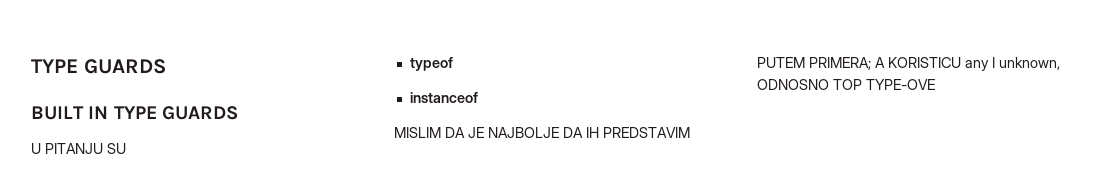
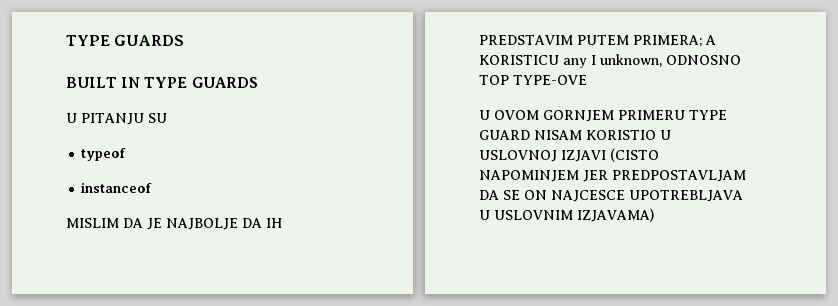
+ U OVOM GORNJEM PRIMERU TYPE GUARD NISAM KORISTIO U USLOVNOJ IZJAVI (CISTO NAPOMINJEM JER PREDPOSTAVLJAM DA SE ON NAJCESCE UPOTREBLJAVA U USLOVNIM IZJAVAMA)

